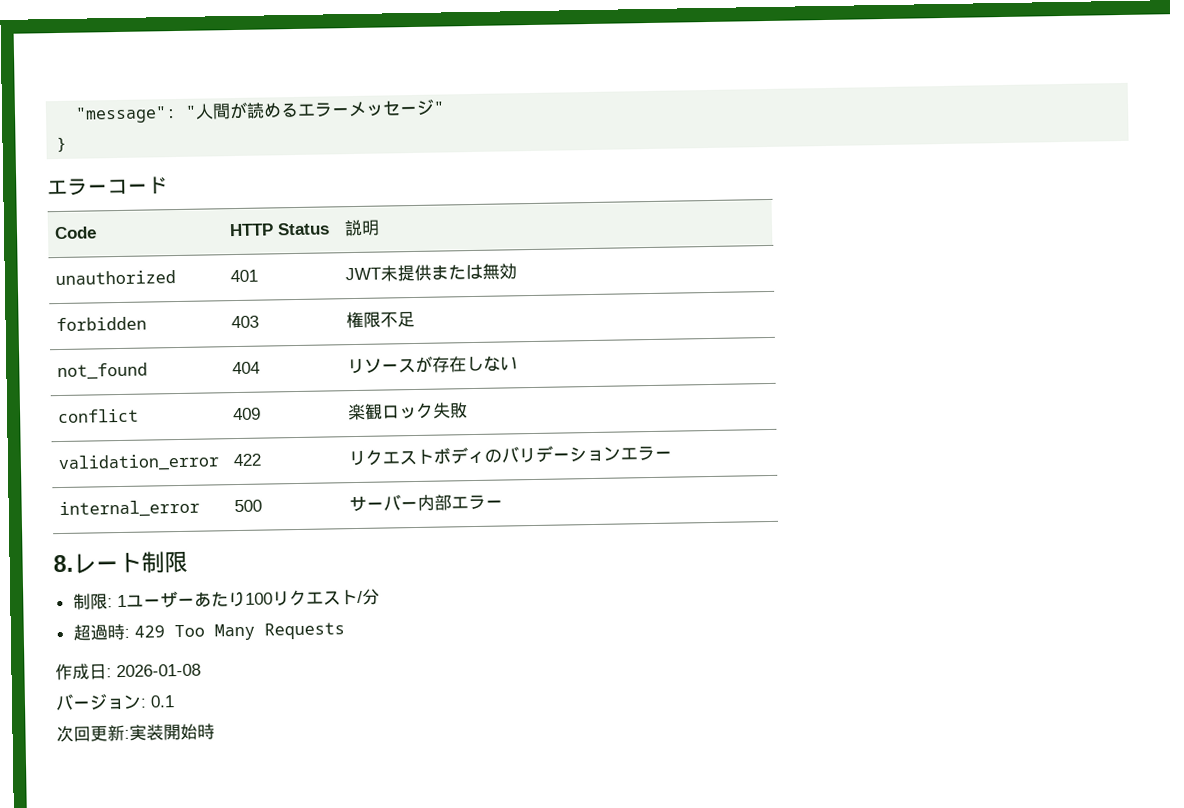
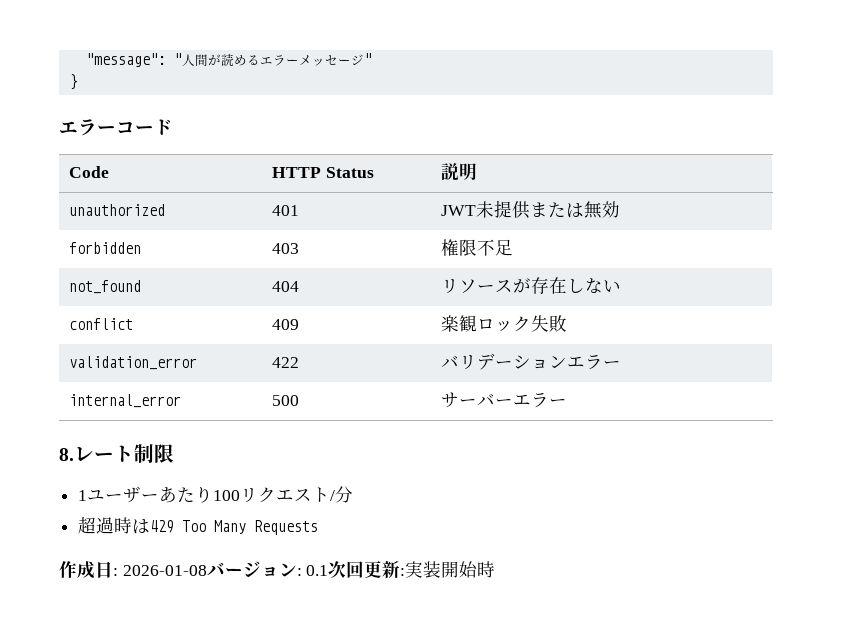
- validation_error | 422 | リクエストボディのバリデーションエラー
+ validation_error | 422 | バリデーションエラー
- internal_error | 500 | サーバー内部エラー
+ internal_error | 500 | サーバーエラー
- 制限: 1ユーザーあたり100リクエスト/分
+ 1ユーザーあたり100リクエスト/分
- 超過時: 429 Too Many Requests
+ 超過時は429 Too Many Requests
- 作成日: 2026-01-08
- バージョン: 0.1
- 次回更新:実装開始時
+ 作成日: 2026-01-08バージョン: 0.1次回更新:実装開始時

